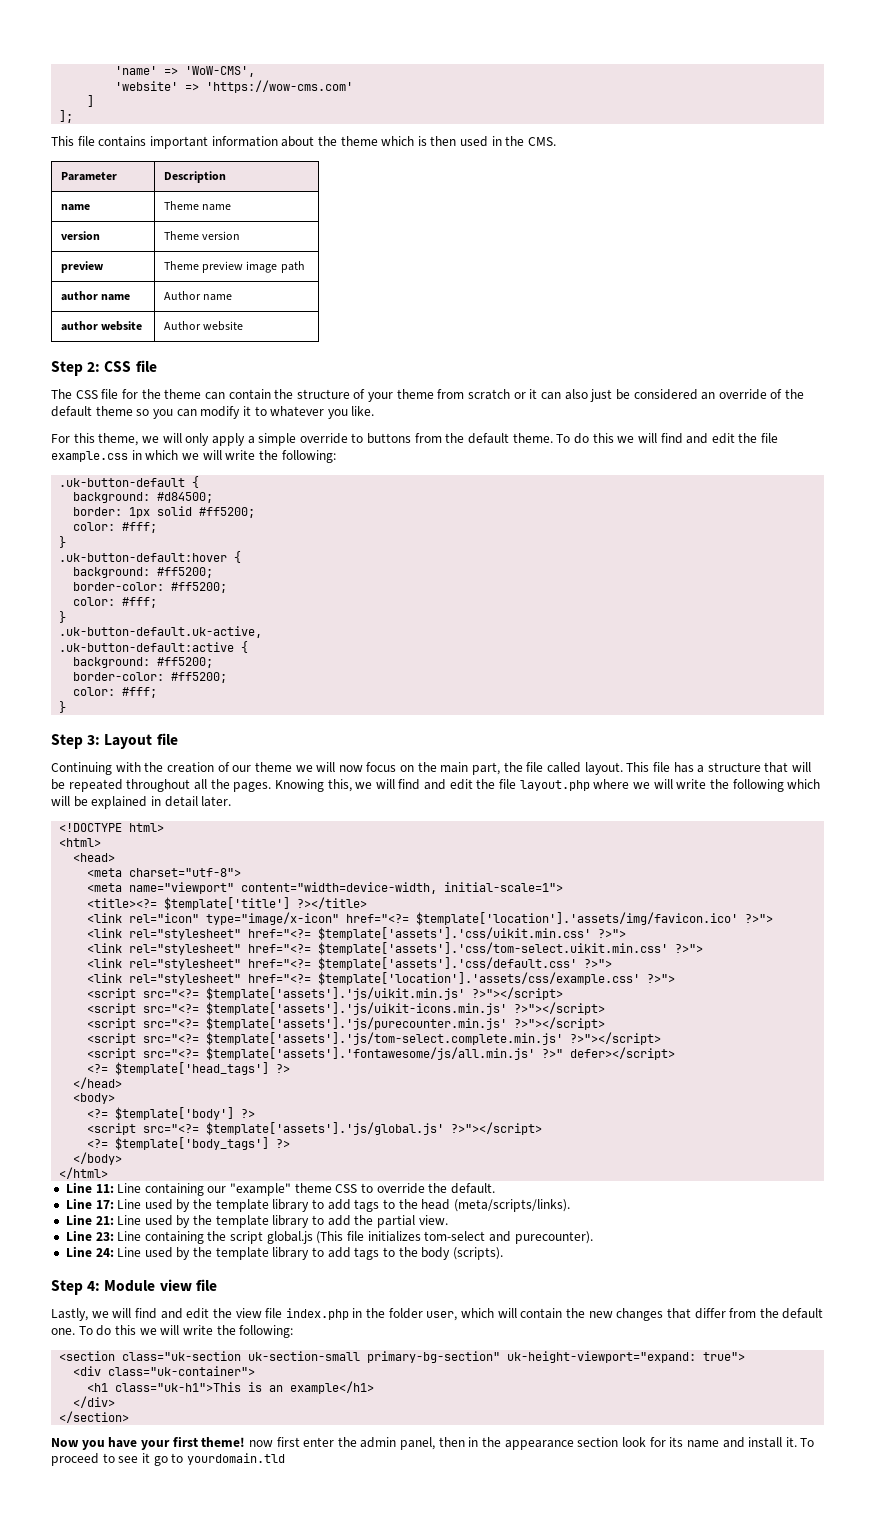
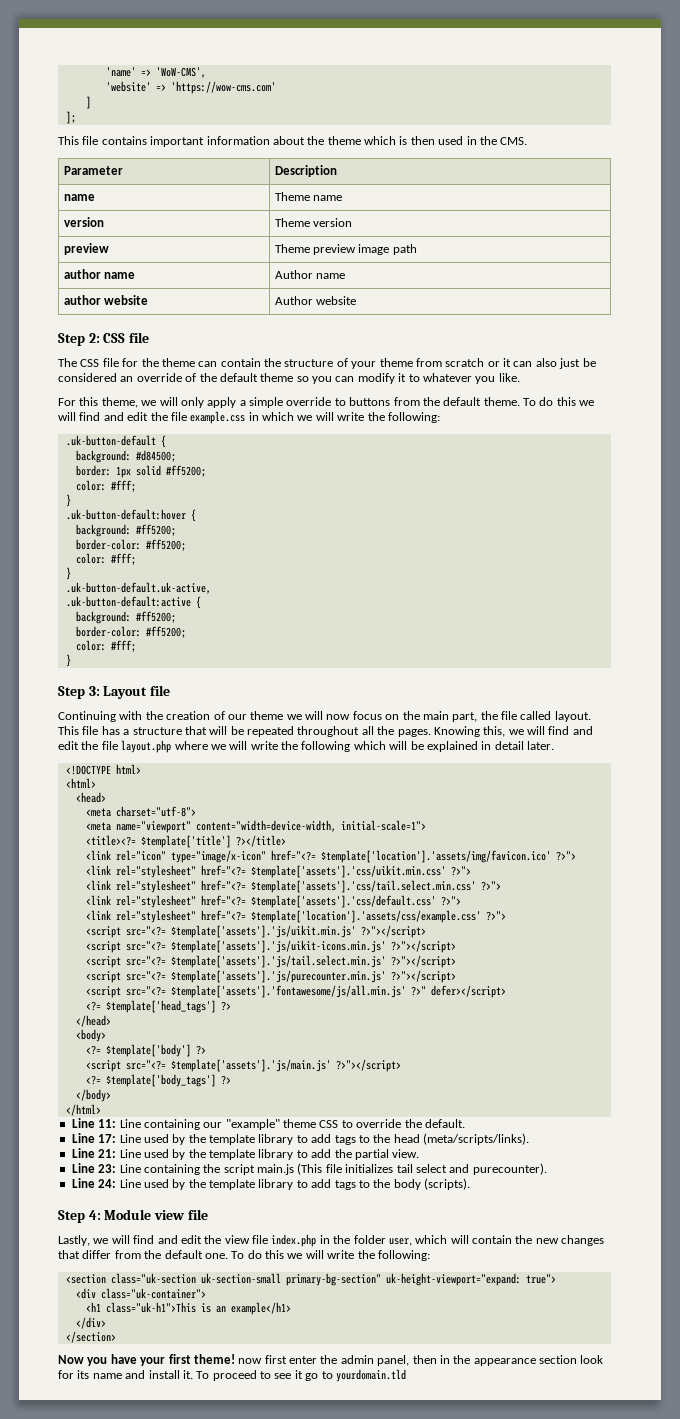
- <link rel="stylesheet" href="<?= $template['assets'].'css/tom-select.uikit.min.css' ?>">
+ <link rel="stylesheet" href="<?= $template['assets'].'css/tail.select.min.css' ?>">
+ <script src="<?= $template['assets'].'js/tail.select.min.js' ?>"></script>
  <script src="<?= $template['assets'].'js/purecounter.min.js' ?>"></script>
- <script src="<?= $template['assets'].'js/tom-select.complete.min.js' ?>"></script>
- <script src="<?= $template['assets'].'js/global.js' ?>"></script>
+ <script src="<?= $template['assets'].'js/main.js' ?>"></script>
- Line 23: Line containing the script global.js (This file initializes tom-select and purecounter).
+ Line 23: Line containing the script main.js (This file initializes tail select and purecounter).

